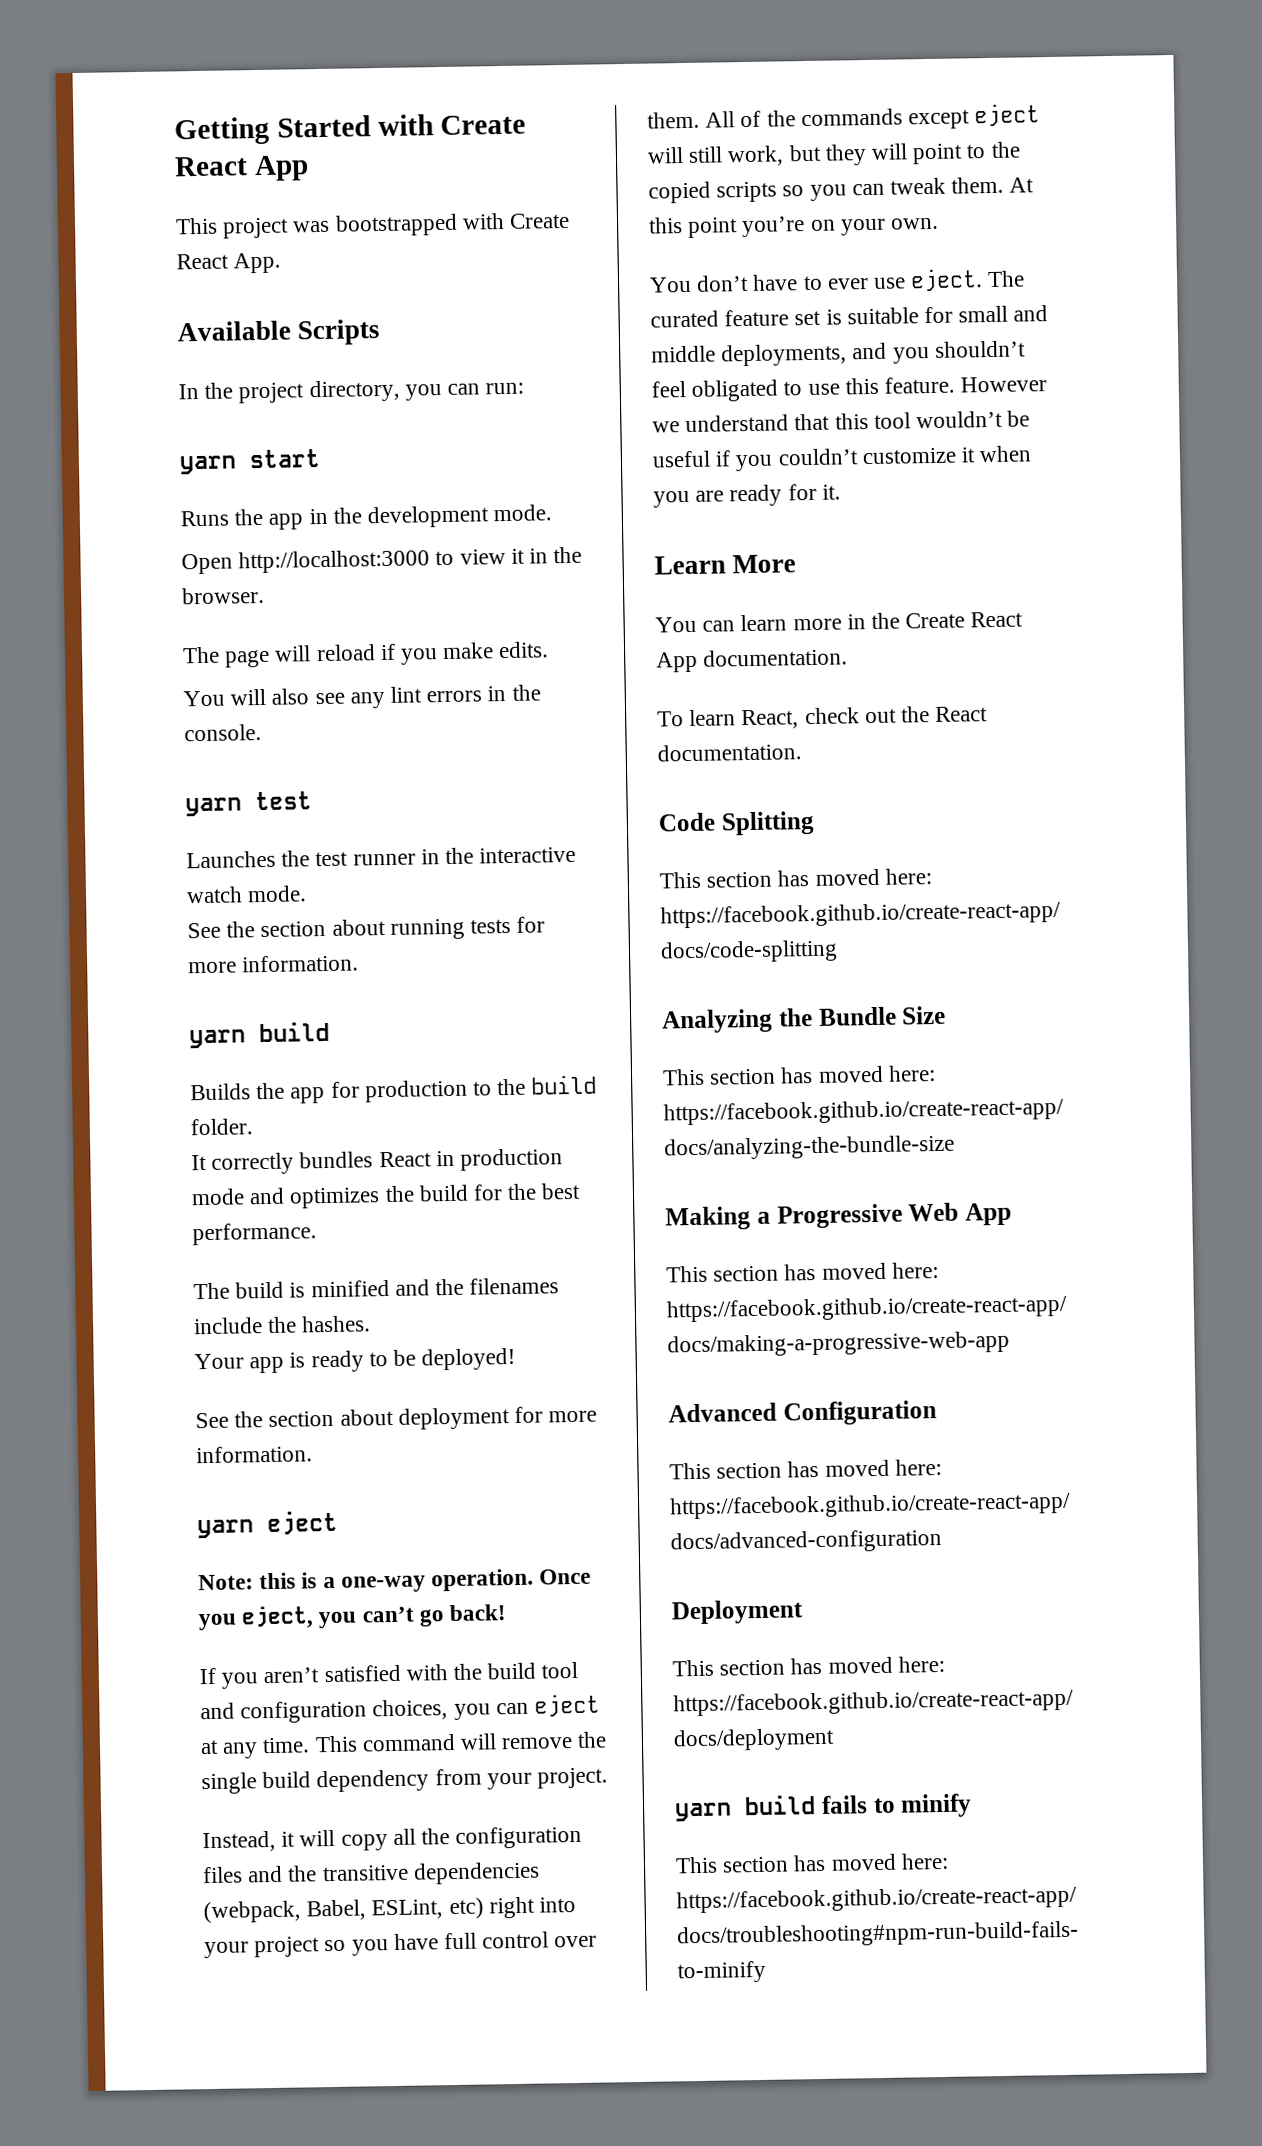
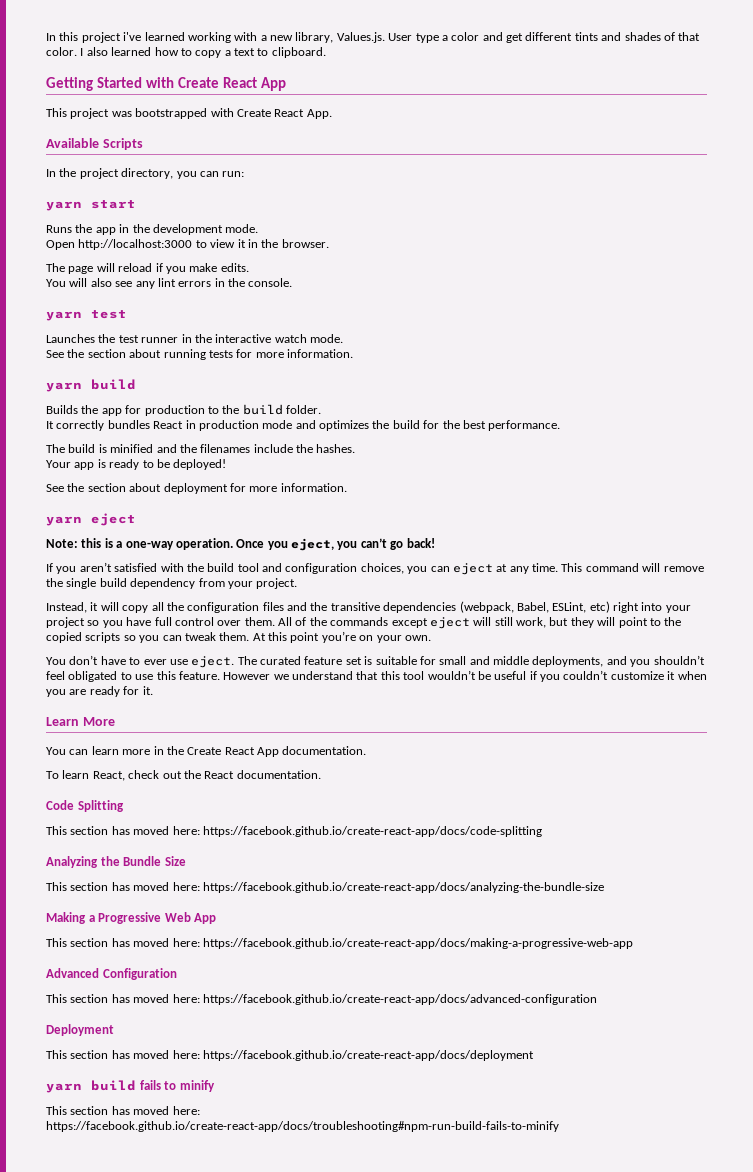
+ In this project i've learned working with a new library, Values.js. User type a color and get different tints and shades of that color. I also learned how to copy a text to clipboard.

